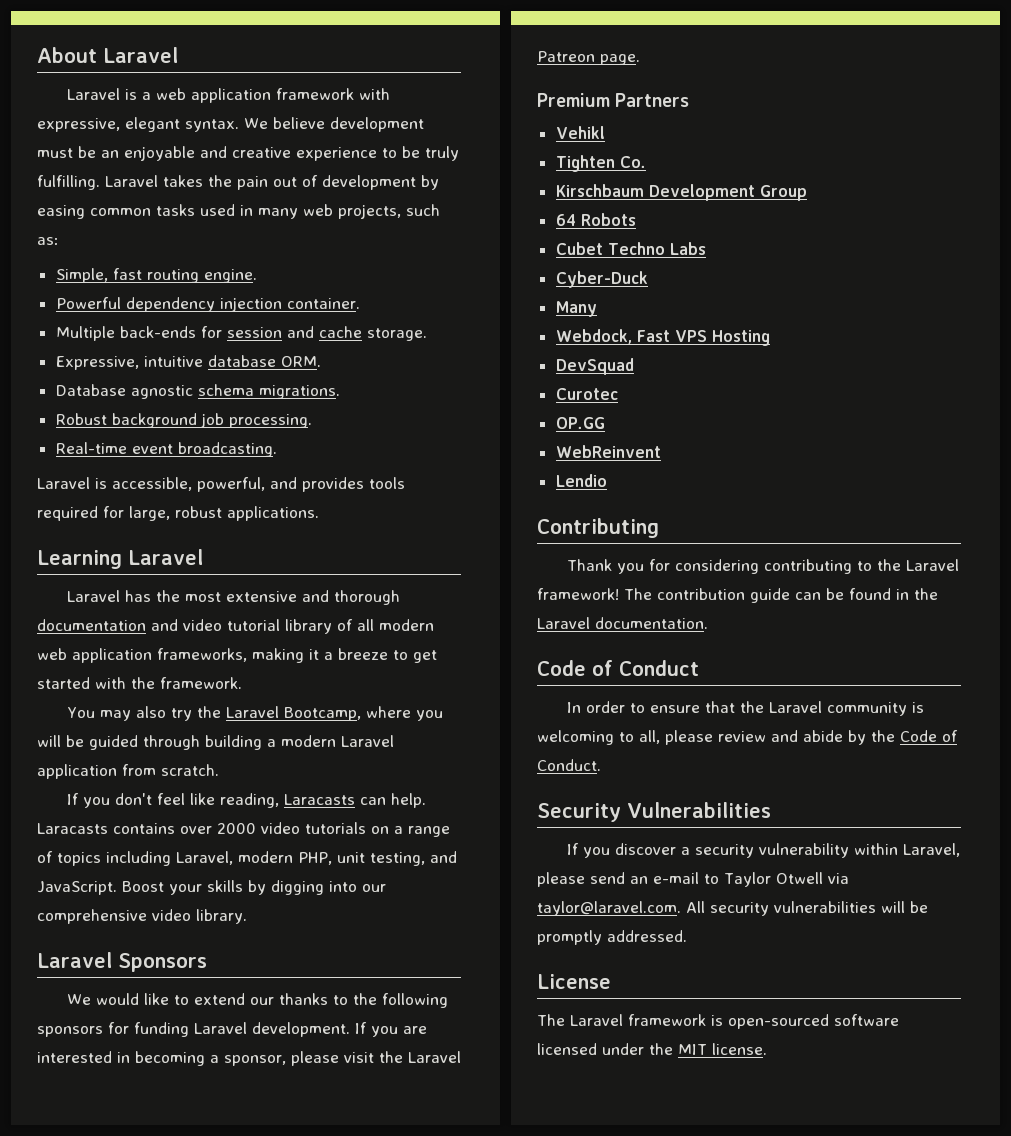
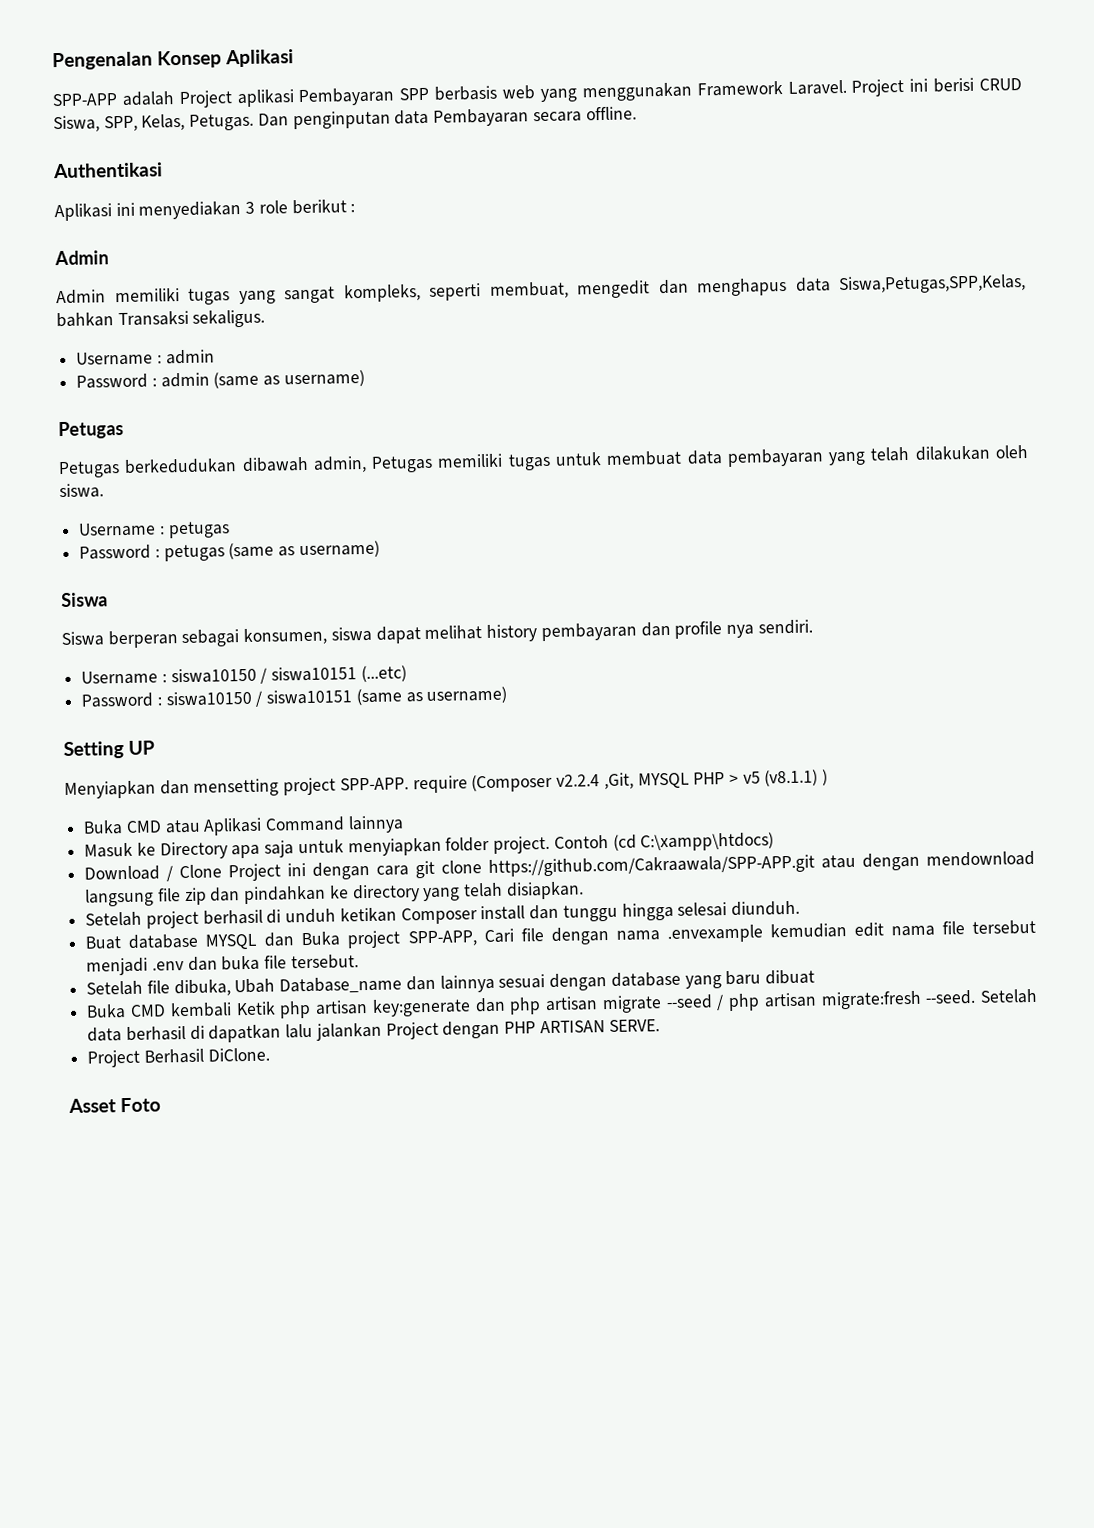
- About Laravel
- Laravel is a web application framework with expressive, elegant syntax. We believe development must be an enjoyable and creative experience to be truly fulfilling. Laravel takes the pain out of development by easing common tasks used in many web projects, such as:
- Simple, fast routing engine.
- Powerful dependency injection container.
- Multiple back-ends for session and cache storage.
- Expressive, intuitive database ORM.
- Database agnostic schema migrations.
- Robust background job processing.
- Real-time event broadcasting.
- Laravel is accessible, powerful, and provides tools required for large, robust applications.
- Learning Laravel
- Laravel has the most extensive and thorough documentation and video tutorial library of all modern web application frameworks, making it a breeze to get started with the framework.
- You may also try the Laravel Bootcamp, where you will be guided through building a modern Laravel application from scratch.
- If you don't feel like reading, Laracasts can help. Laracasts contains over 2000 video tutorials on a range of topics including Laravel, modern PHP, unit testing, and JavaScript. Boost your skills by digging into our comprehensive video library.
- Laravel Sponsors
- We would like to extend our thanks to the following sponsors for funding Laravel development. If you are interested in becoming a sponsor, please visit the Laravel Patreon page.
- Premium Partners
- Vehikl
- Tighten Co.
- Kirschbaum Development Group
- 64 Robots
- Cubet Techno Labs
- Cyber-Duck
- Many
- Webdock, Fast VPS Hosting
- DevSquad
- Curotec
- OP.GG
- WebReinvent
- Lendio
- Contributing
- Thank you for considering contributing to the Laravel framework! The contribution guide can be found in the Laravel documentation.
- Code of Conduct
- In order to ensure that the Laravel community is welcoming to all, please review and abide by the Code of Conduct.
- Security Vulnerabilities
- If you discover a security vulnerability within Laravel, please send an e-mail to Taylor Otwell via taylor@laravel.com. All security vulnerabilities will be promptly addressed.
- License
- The Laravel framework is open-sourced software licensed under the MIT license.
+ Pengenalan Konsep Aplikasi
+ SPP-APP adalah Project aplikasi Pembayaran SPP berbasis web yang menggunakan Framework Laravel. Project ini berisi CRUD Siswa, SPP, Kelas, Petugas. Dan penginputan data Pembayaran secara offline.
+ Authentikasi
+ Aplikasi ini menyediakan 3 role berikut :
+ Admin
+ Admin memiliki tugas yang sangat kompleks, seperti membuat, mengedit dan menghapus data Siswa,Petugas,SPP,Kelas, bahkan Transaksi sekaligus.
+ Username : admin
+ Password : admin (same as username)
+ Petugas
+ Petugas berkedudukan dibawah admin, Petugas memiliki tugas untuk membuat data pembayaran yang telah dilakukan oleh siswa.
+ Username : petugas
+ Password : petugas (same as username)
+ Siswa
+ Siswa berperan sebagai konsumen, siswa dapat melihat history pembayaran dan profile nya sendiri.
+ Username : siswa10150 / siswa10151 (...etc)
+ Password : siswa10150 / siswa10151 (same as username)
+ Setting UP
+ Menyiapkan dan mensetting project SPP-APP. require (Composer v2.2.4 ,Git, MYSQL PHP > v5 (v8.1.1) )
+ Buka CMD atau Aplikasi Command lainnya
+ Masuk ke Directory apa saja untuk menyiapkan folder project. Contoh (cd C:\xampp\htdocs)
+ Download / Clone Project ini dengan cara git clone https://github.com/Cakraawala/SPP-APP.git atau dengan mendownload langsung file zip dan pindahkan ke directory yang telah disiapkan.
+ Setelah project berhasil di unduh ketikan Composer install dan tunggu hingga selesai diunduh.
+ Buat database MYSQL dan Buka project SPP-APP, Cari file dengan nama .envexample kemudian edit nama file tersebut menjadi .env dan buka file tersebut.
+ Setelah file dibuka, Ubah Database_name dan lainnya sesuai dengan database yang baru dibuat
+ Buka CMD kembali Ketik php artisan key:generate dan php artisan migrate --seed / php artisan migrate:fresh --seed. Setelah data berhasil di dapatkan lalu jalankan Project dengan PHP ARTISAN SERVE.
+ Project Berhasil DiClone.
+ Asset Foto

